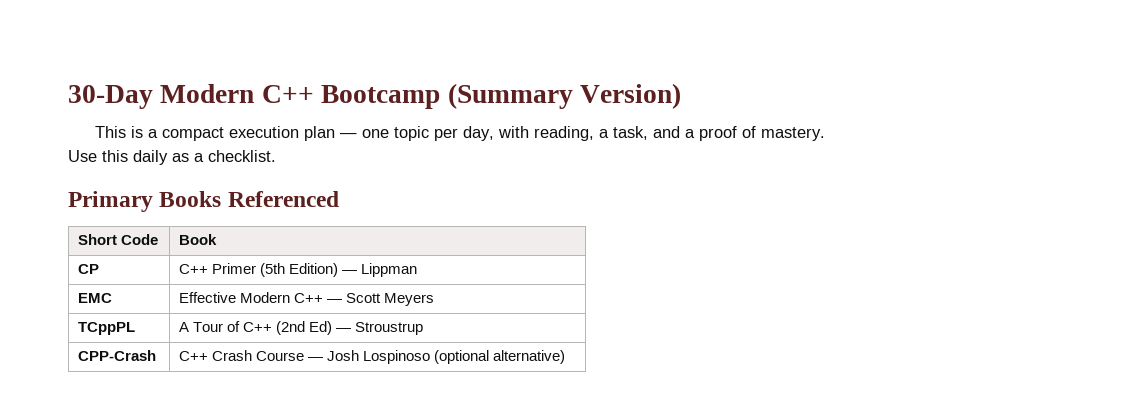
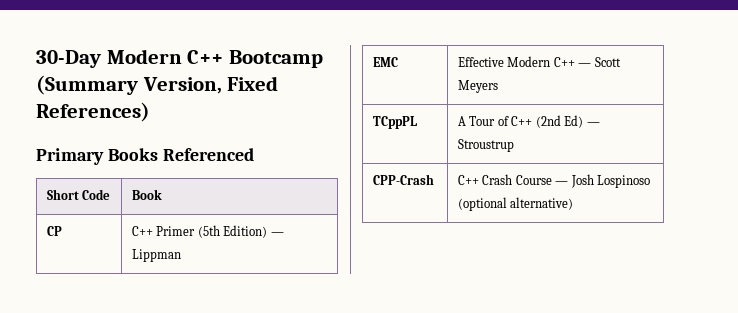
- 30-Day Modern C++ Bootcamp (Summary Version)
- This is a compact execution plan — one topic per day, with reading, a task, and a proof of mastery.
- Use this daily as a checklist.
+ 30-Day Modern C++ Bootcamp (Summary Version, Fixed References)

